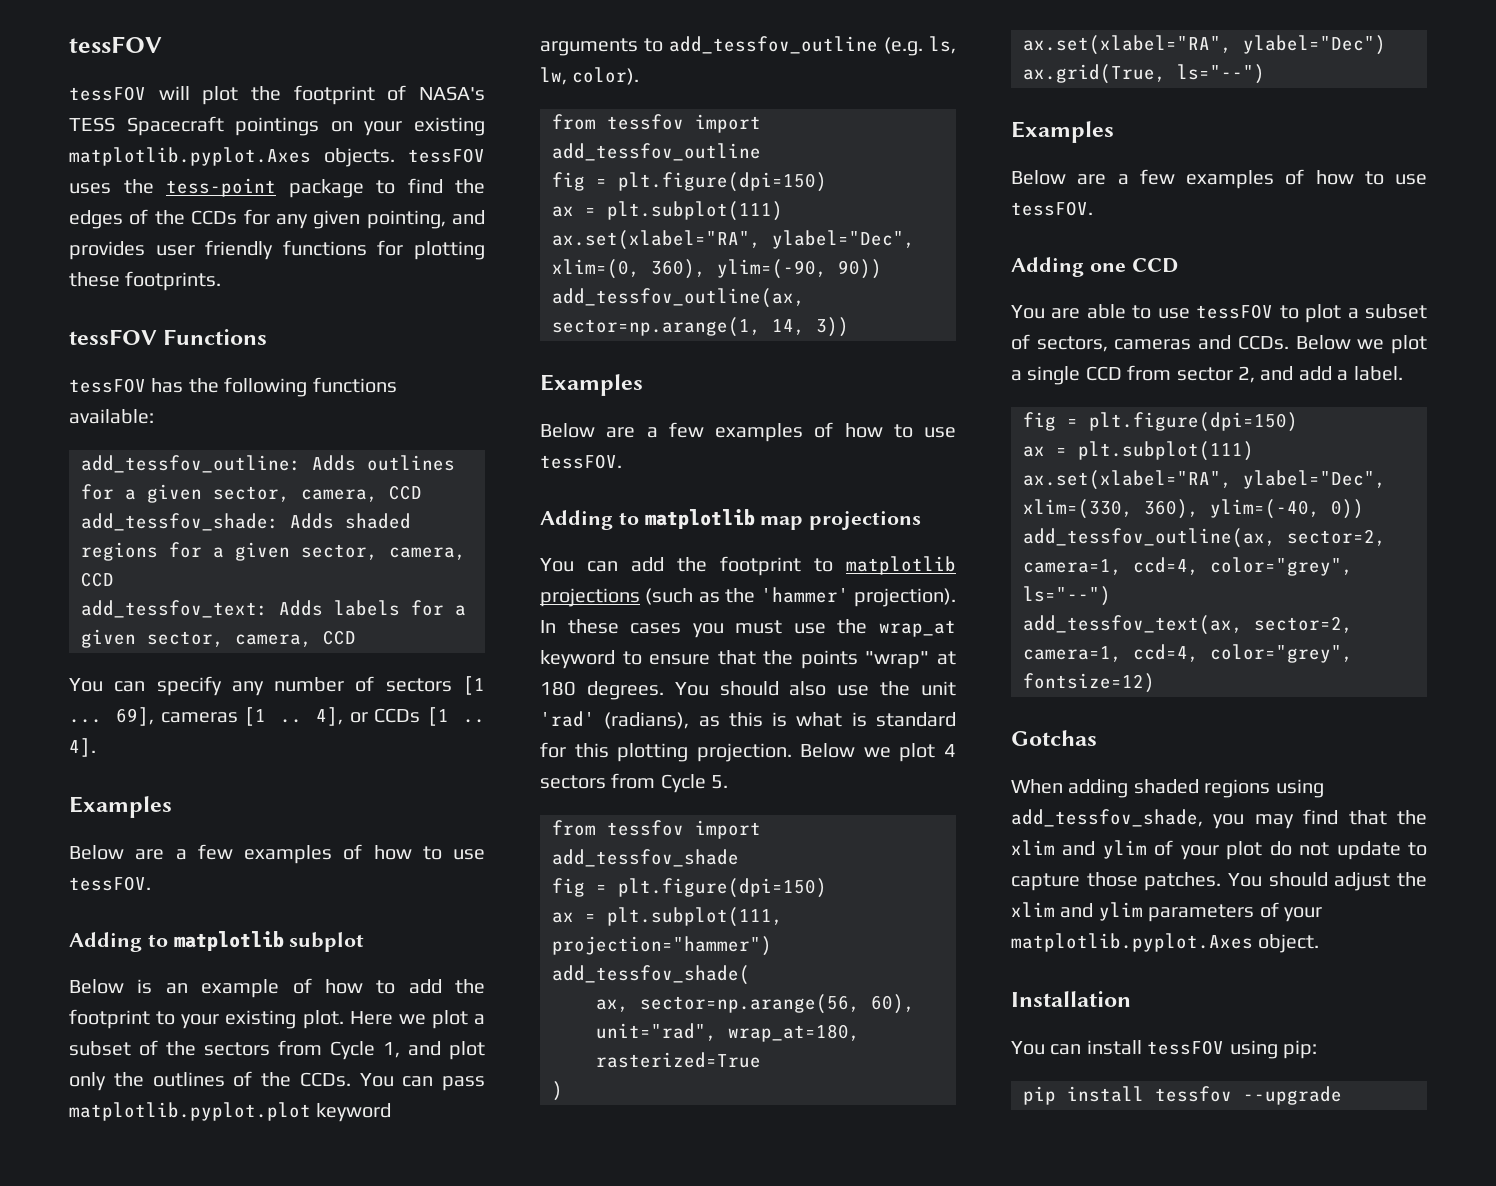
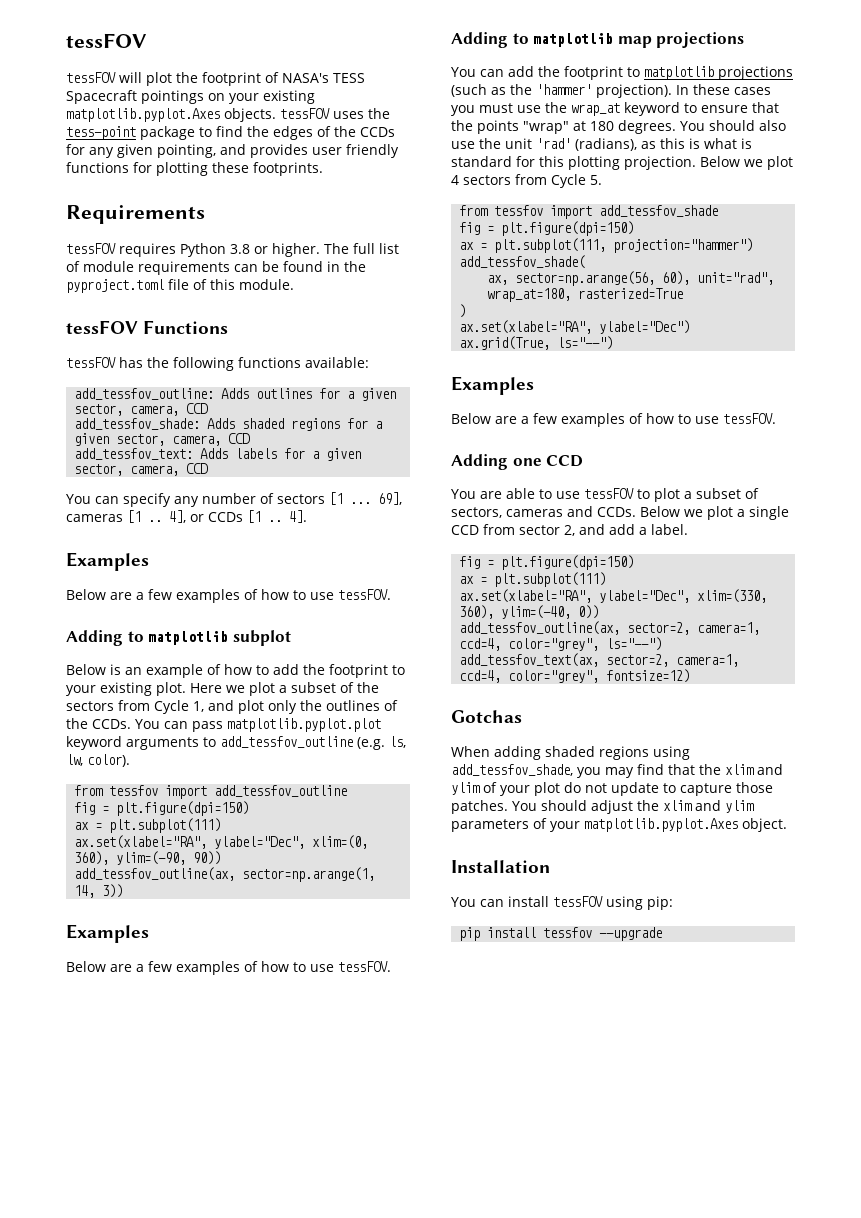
+ Requirements
+ tessFOV requires Python 3.8 or higher. The full list of module requirements can be found in the pyproject.toml file of this module.

